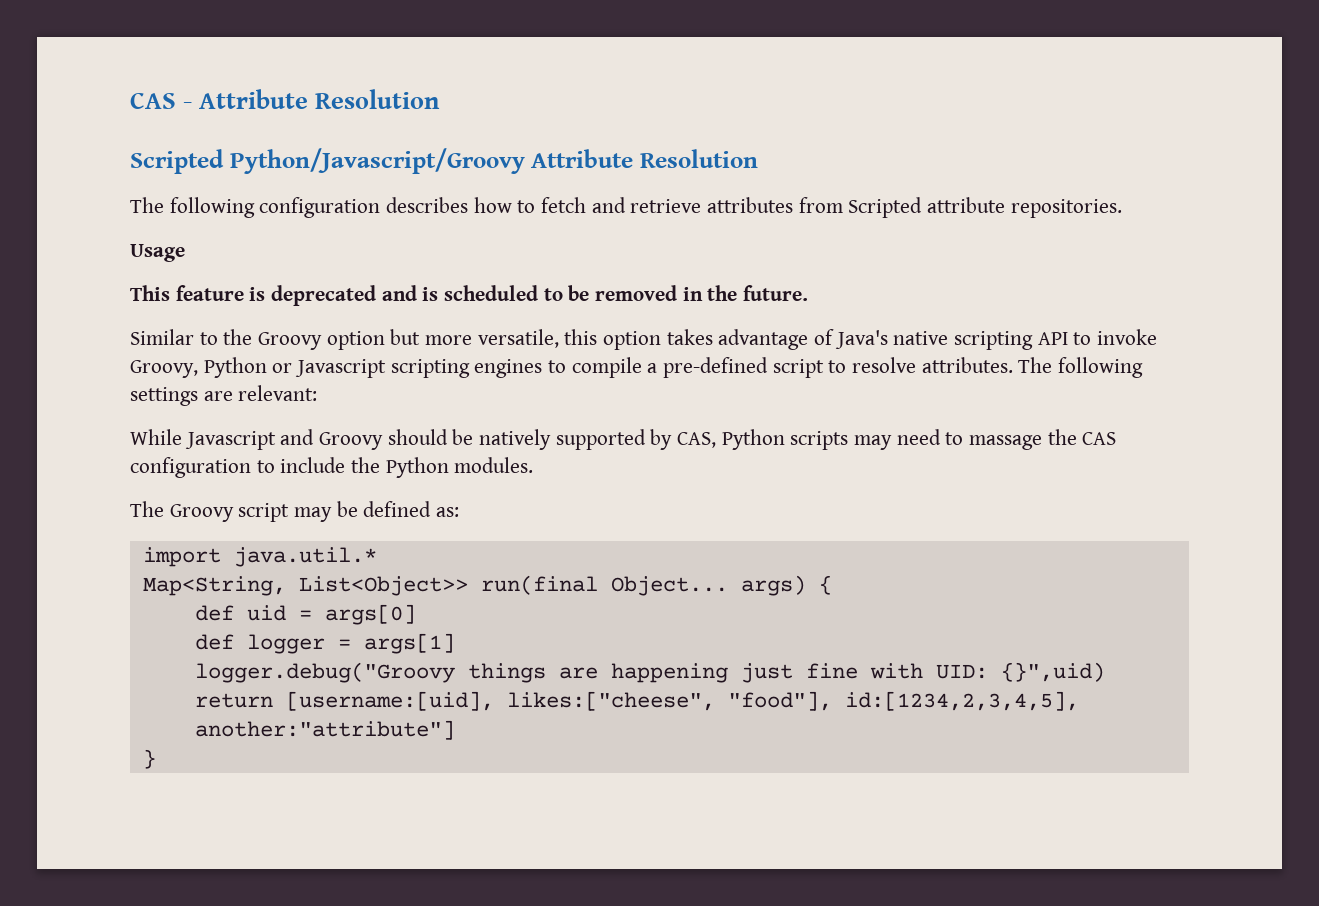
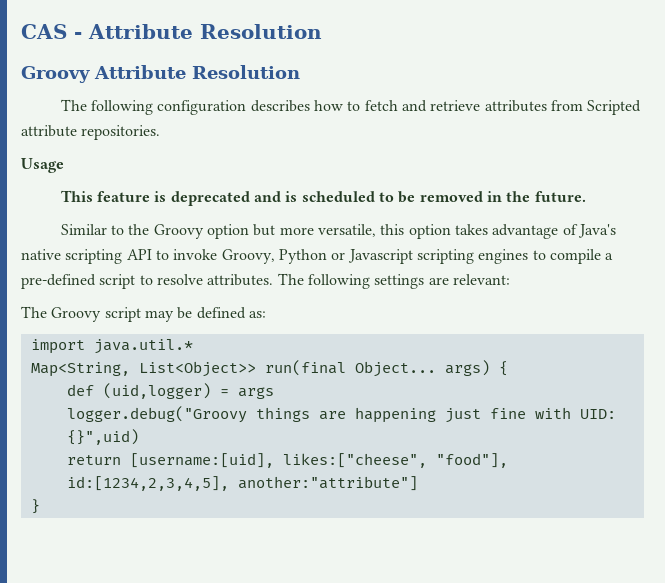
- Scripted Python/Javascript/Groovy Attribute Resolution
+ Groovy Attribute Resolution
- While Javascript and Groovy should be natively supported by CAS, Python scripts may need to massage the CAS configuration to include the Python modules.
- def uid = args[0]
- def logger = args[1]
+ def (uid,logger) = args

